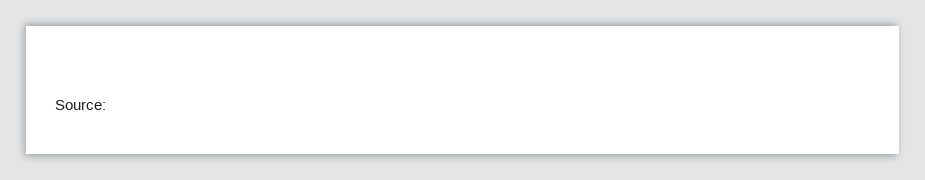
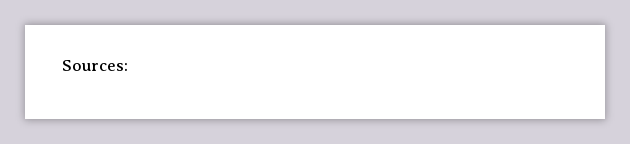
- Source:
+ Sources:

